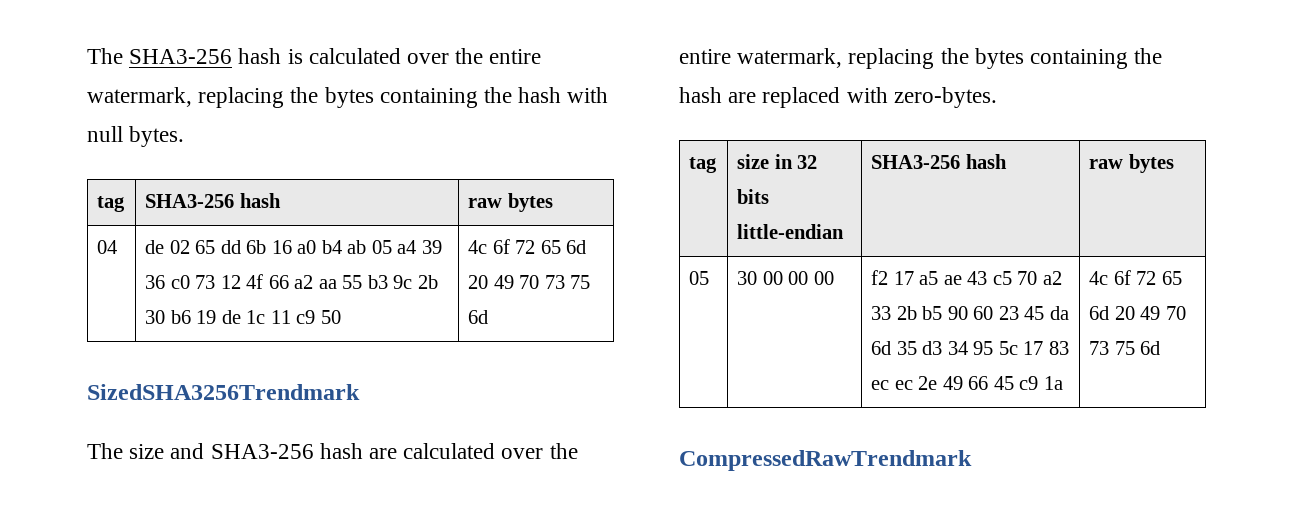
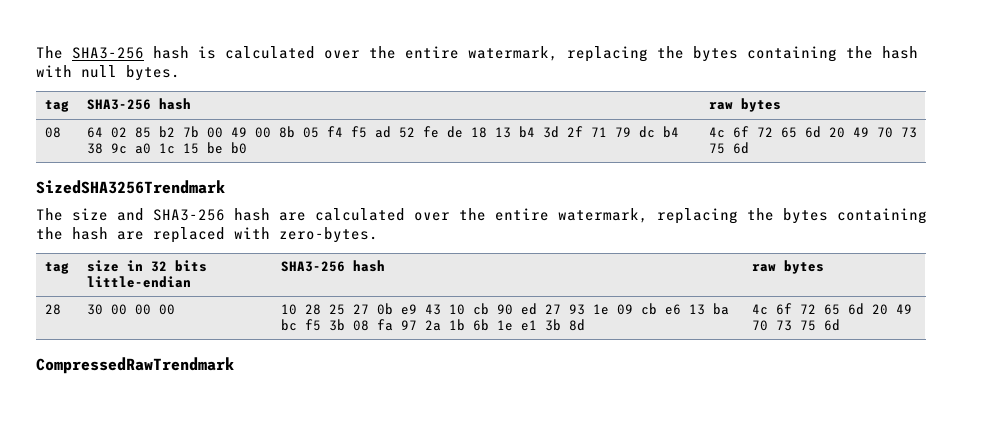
- 04 | de 02 65 dd 6b 16 a0 b4 ab 05 a4 39 36 c0 73 12 4f 66 a2 aa 55 b3 9c 2b 30 b6 19 de 1c 11 c9 50
+ 08 | 64 02 85 b2 7b 00 49 00 8b 05 f4 f5 ad 52 fe de 18 13 b4 3d 2f 71 79 dc b4 38 9c a0 1c 15 be b0
  tag | size in 32 bits little-endian | SHA3-256 hash | raw bytes
- 05
+ 28
- f2 17 a5 ae 43 c5 70 a2 33 2b b5 90 60 23 45 da 6d 35 d3 34 95 5c 17 83 ec ec 2e 49 66 45 c9 1a
+ 10 28 25 27 0b e9 43 10 cb 90 ed 27 93 1e 09 cb e6 13 ba bc f5 3b 08 fa 97 2a 1b 6b 1e e1 3b 8d

